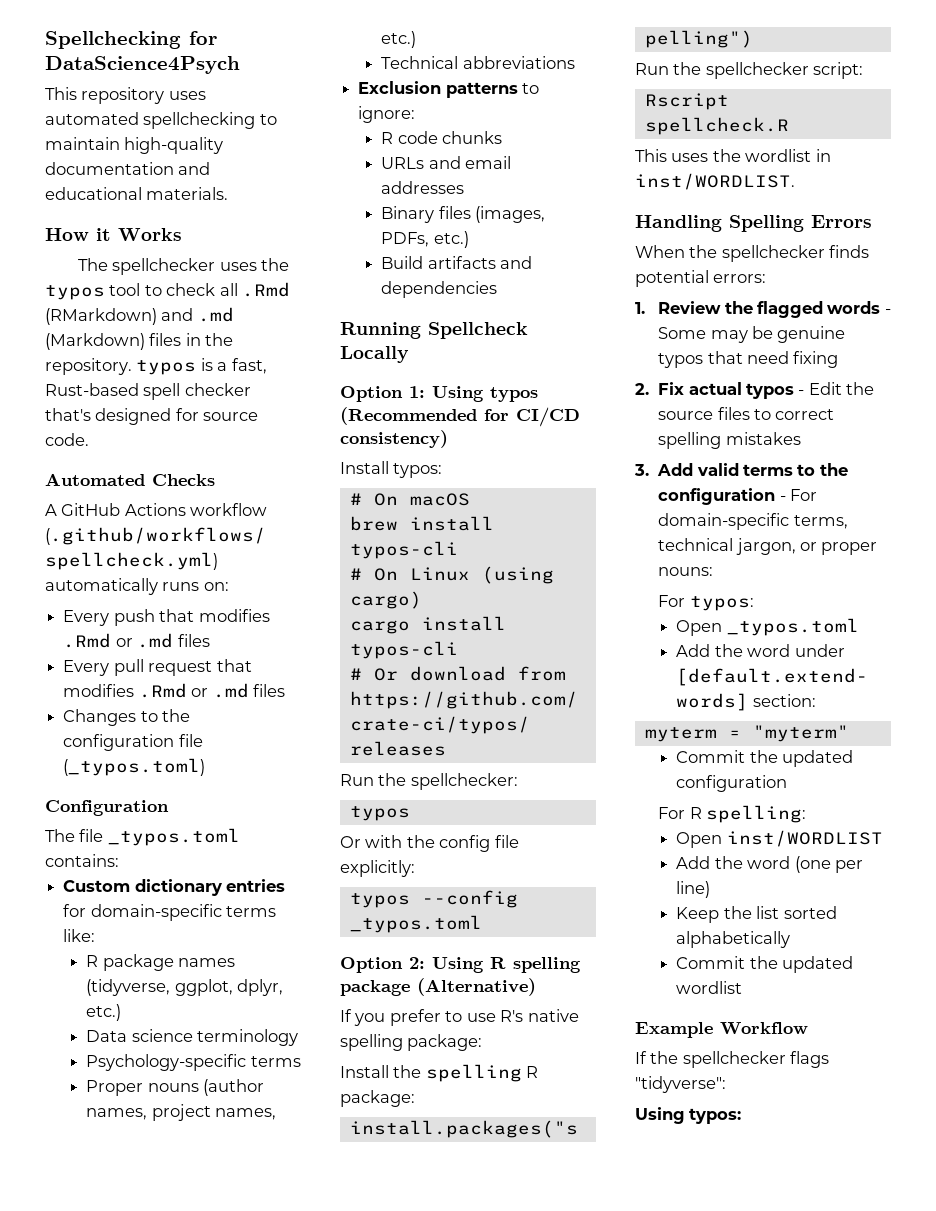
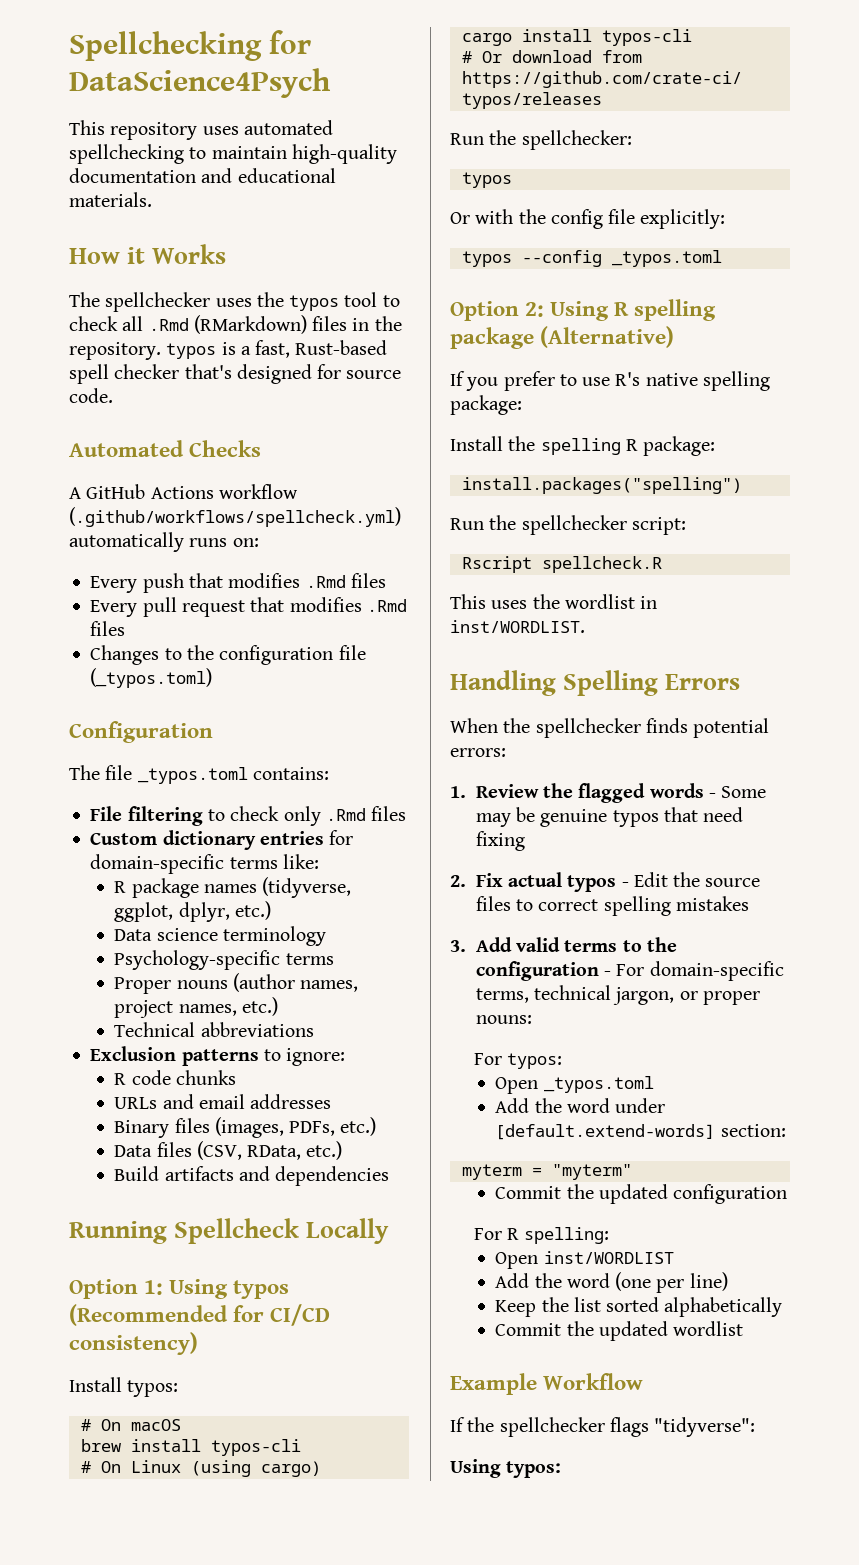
- The spellchecker uses the typos tool to check all .Rmd (RMarkdown) and .md (Markdown) files in the repository. typos is a fast, Rust-based spell checker that's designed for source code.
+ The spellchecker uses the typos tool to check all .Rmd (RMarkdown) files in the repository. typos is a fast, Rust-based spell checker that's designed for source code.
- Every push that modifies .Rmd or .md files
+ Every push that modifies .Rmd files
- Every pull request that modifies .Rmd or .md files
+ Every pull request that modifies .Rmd files
+ File filtering to check only .Rmd files
+ Data files (CSV, RData, etc.)

